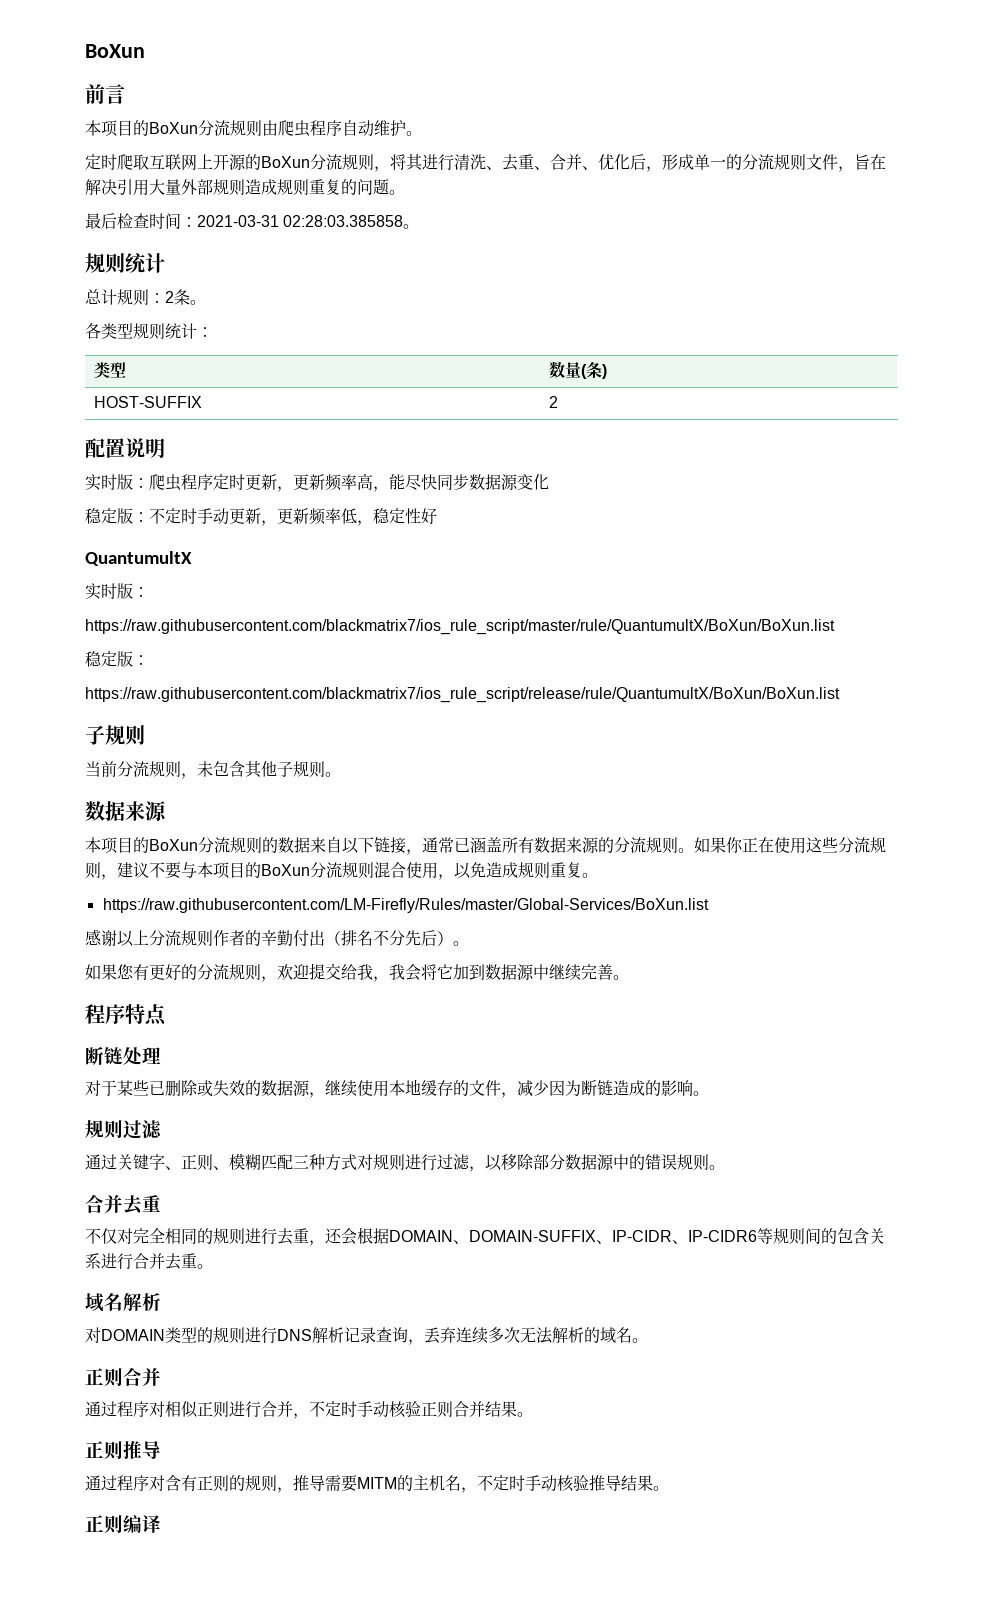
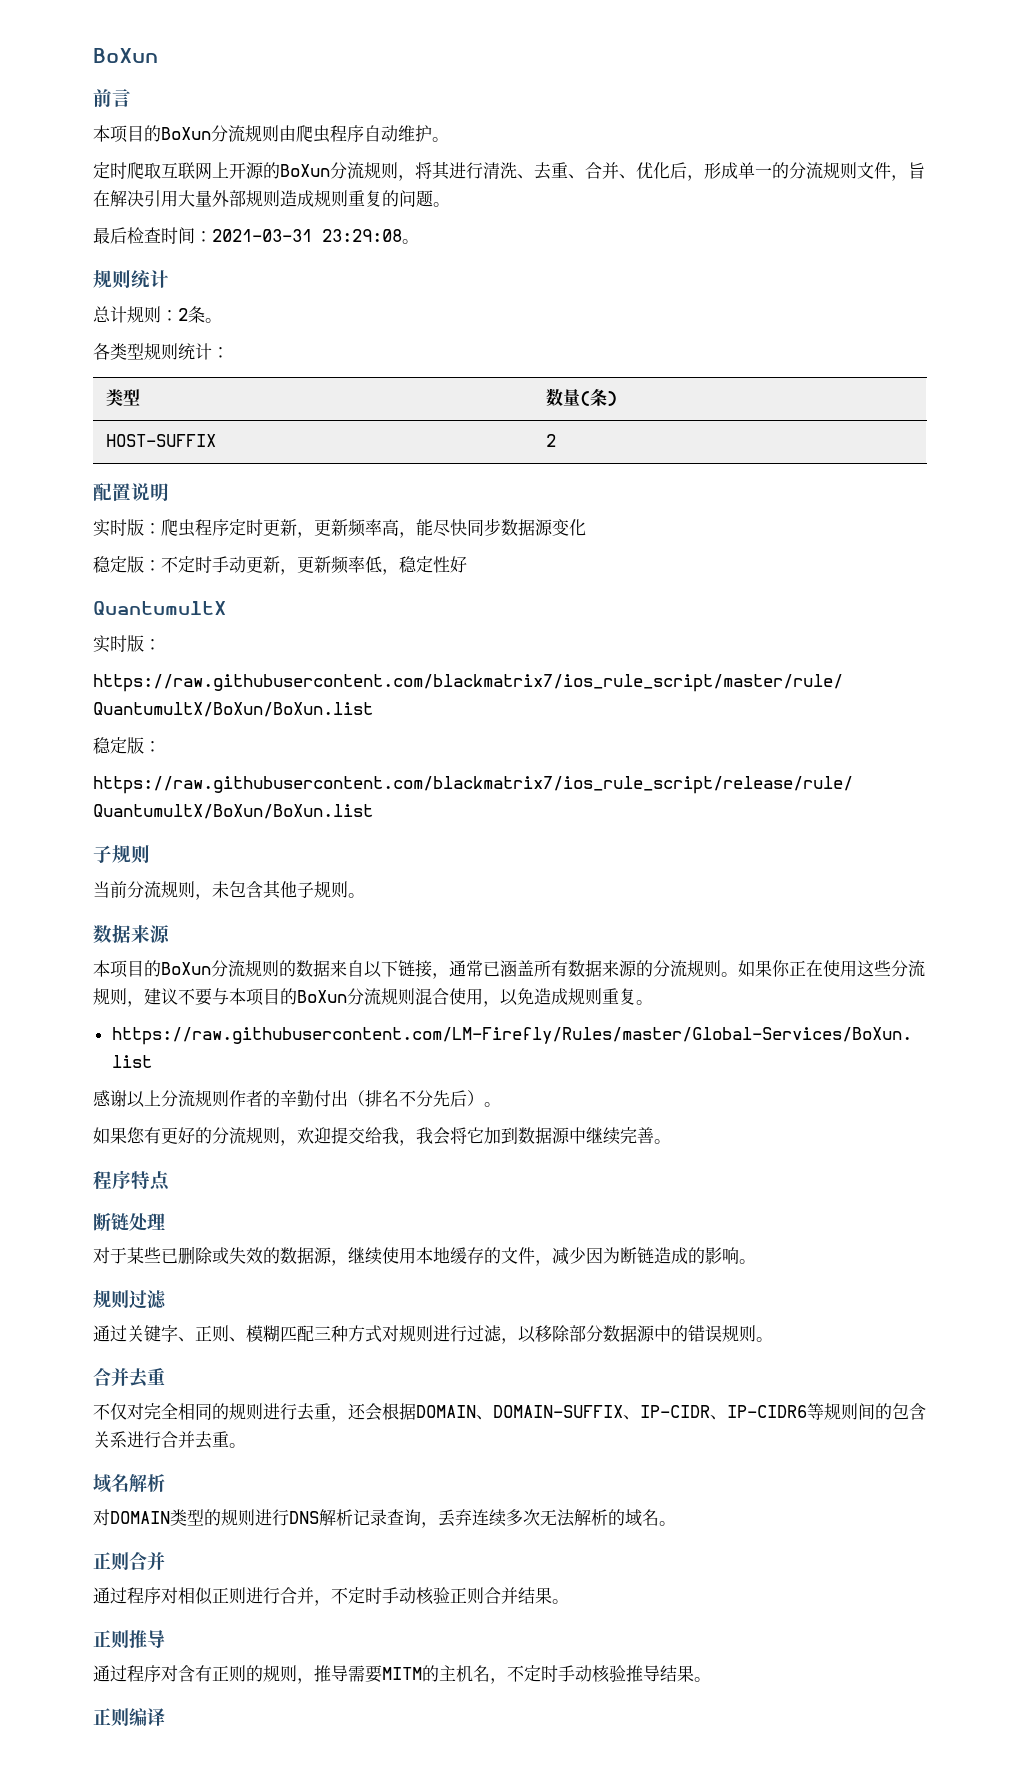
- 最后检查时间：2021-03-31 02:28:03.385858。
+ 最后检查时间：2021-03-31 23:29:08。

